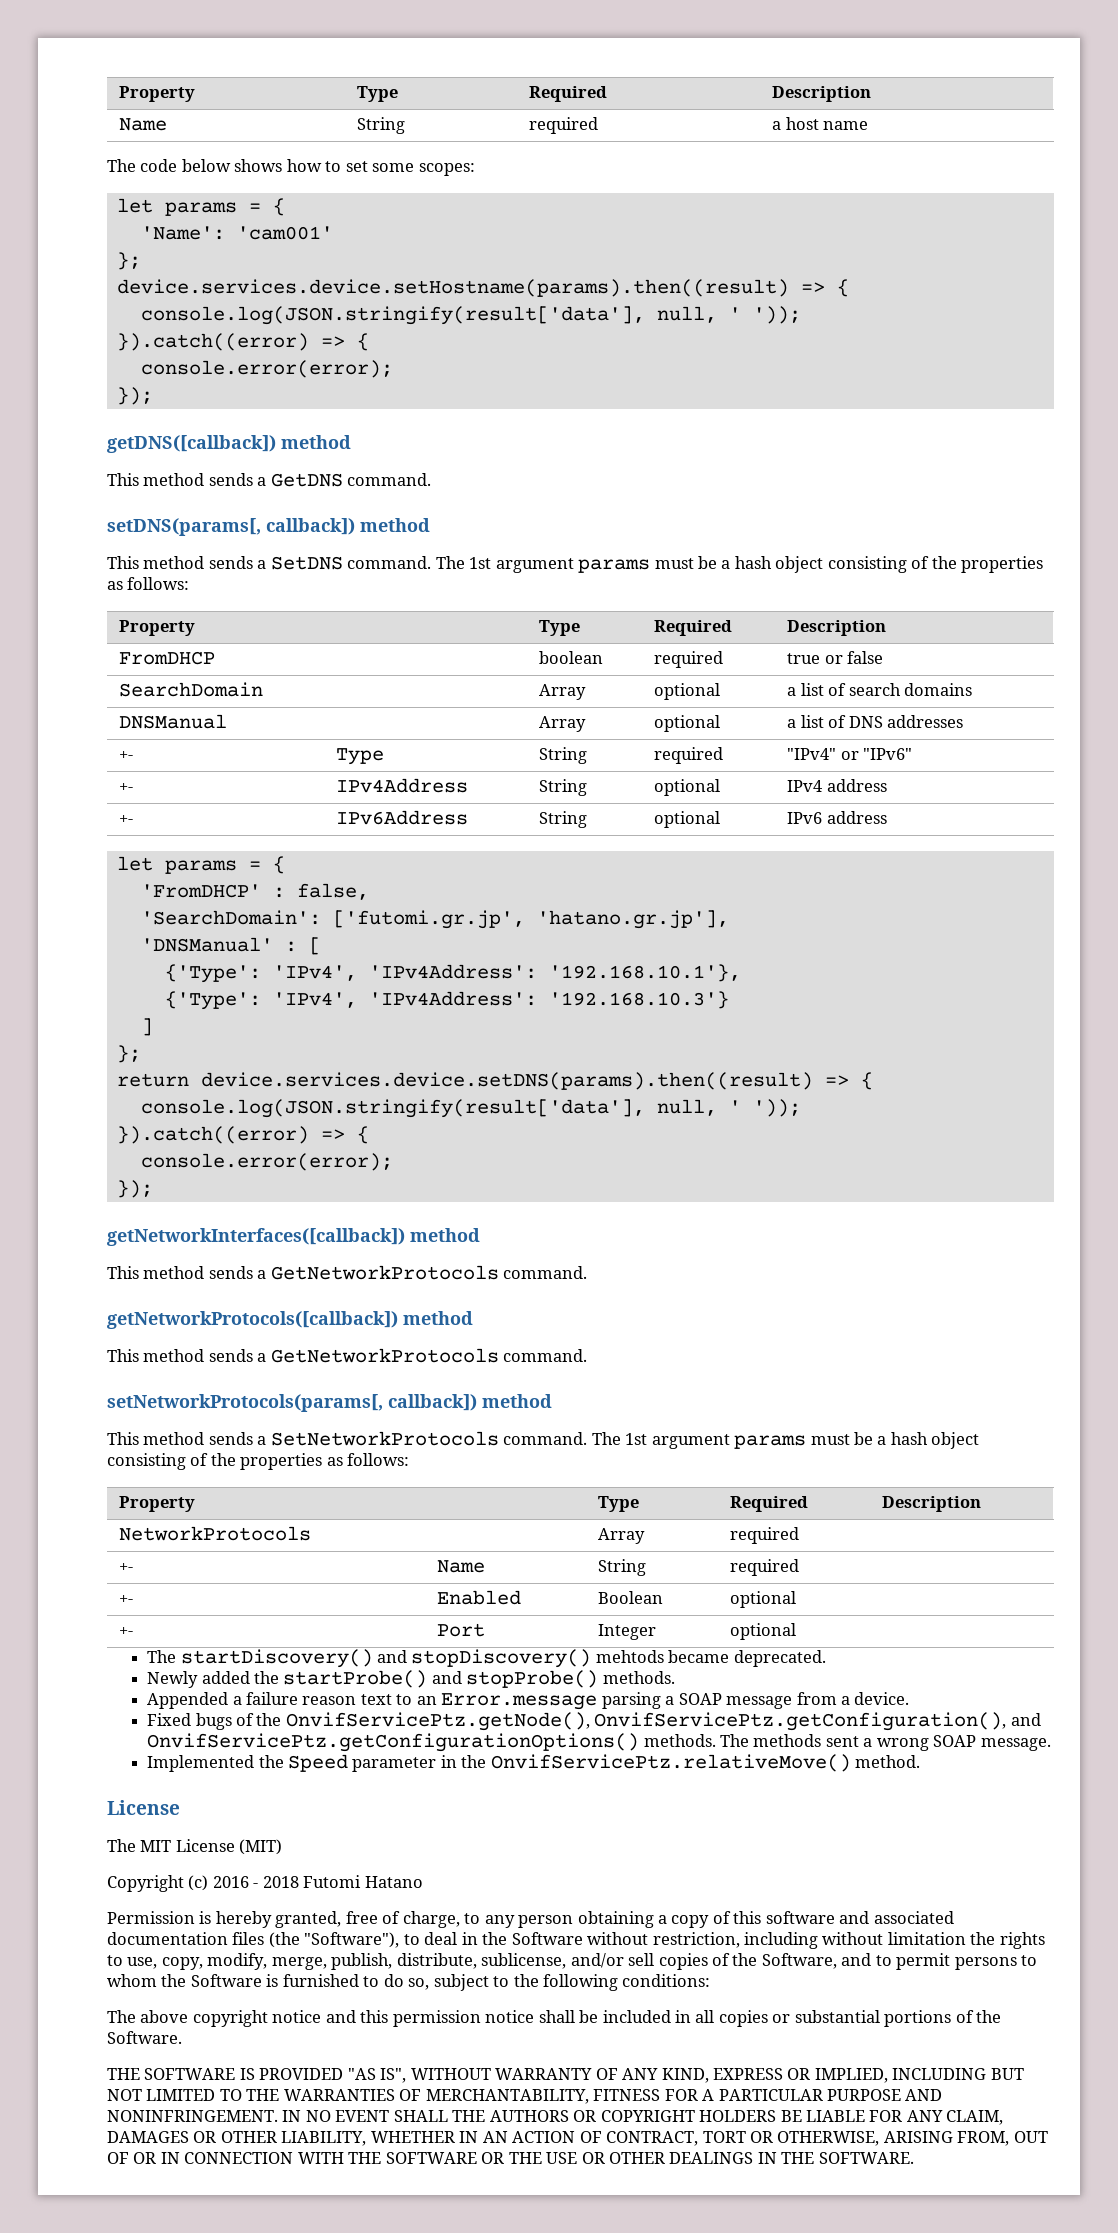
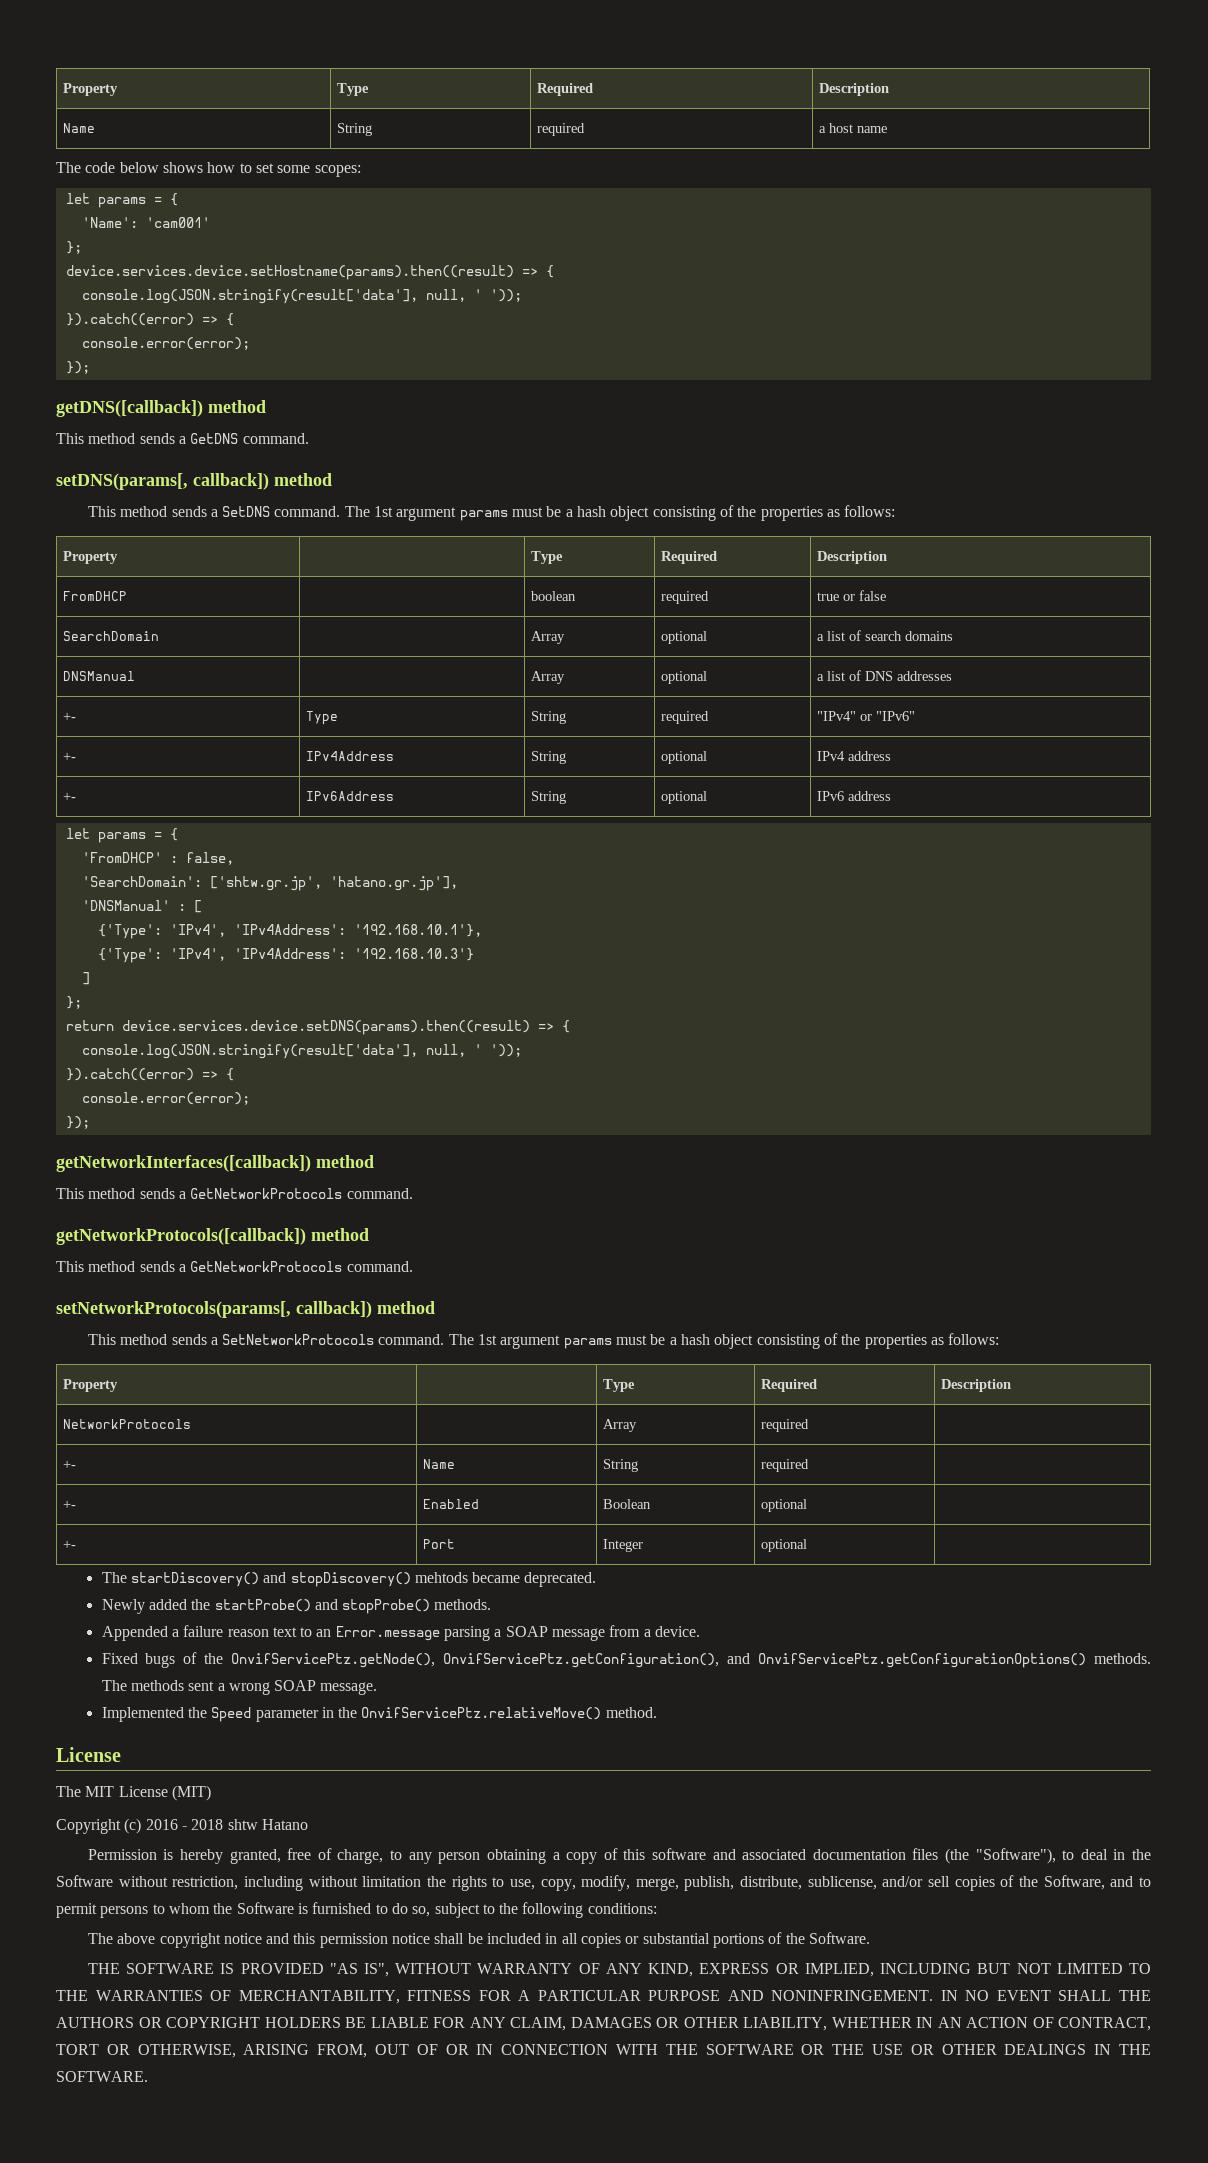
- 'SearchDomain': ['futomi.gr.jp', 'hatano.gr.jp'],
+ 'SearchDomain': ['shtw.gr.jp', 'hatano.gr.jp'],
- Copyright (c) 2016 - 2018 Futomi Hatano
+ Copyright (c) 2016 - 2018 shtw Hatano

